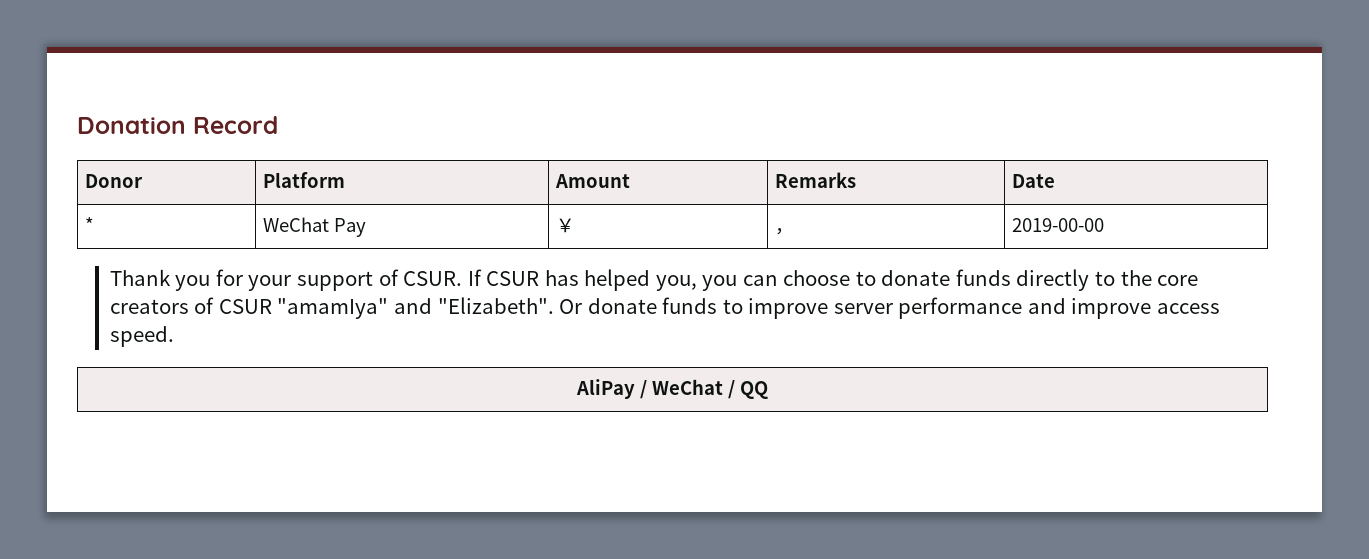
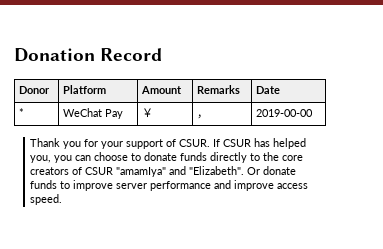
- AliPay / WeChat / QQ

